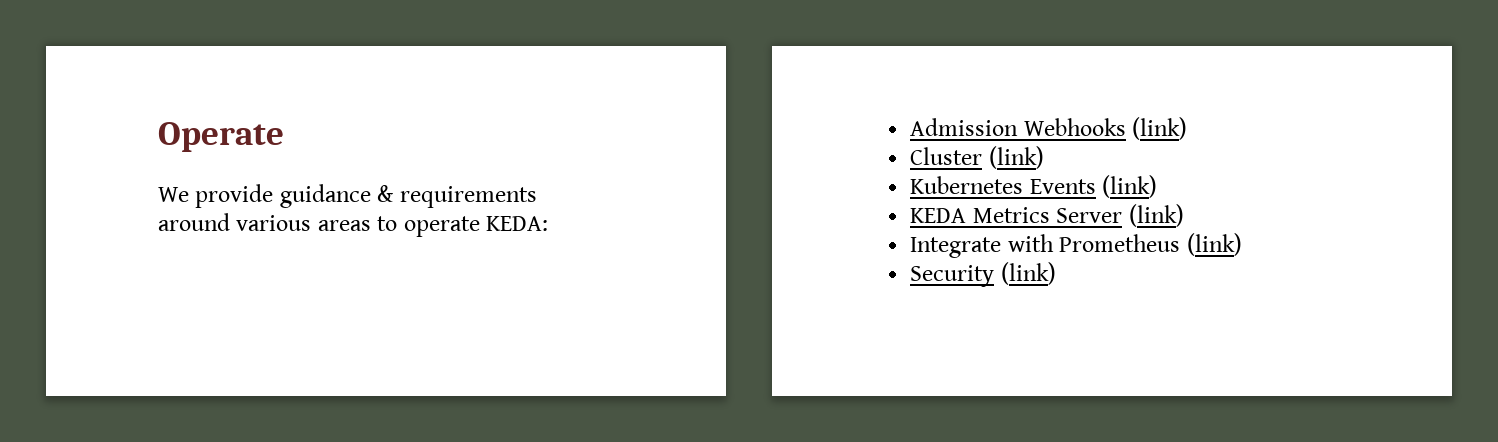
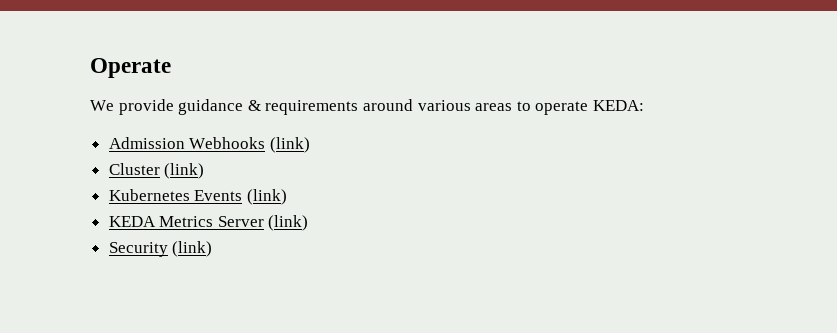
- Integrate with Prometheus (link)

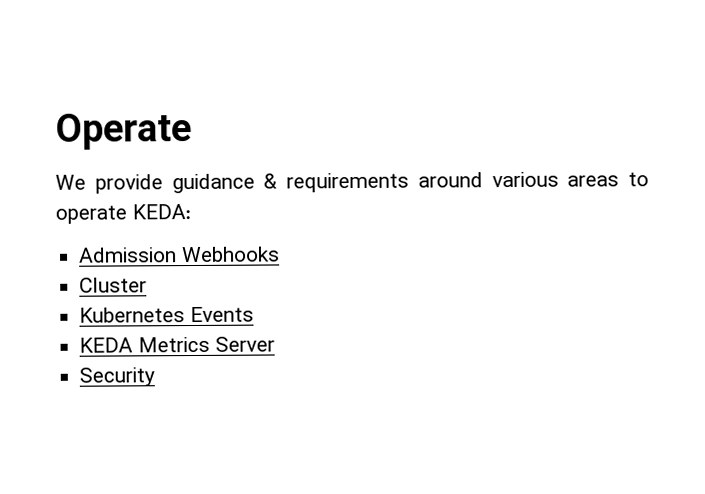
- Admission Webhooks (link)
+ Admission Webhooks
- Cluster (link)
+ Cluster
- Kubernetes Events (link)
+ Kubernetes Events
- KEDA Metrics Server (link)
+ KEDA Metrics Server
- Security (link)
+ Security

